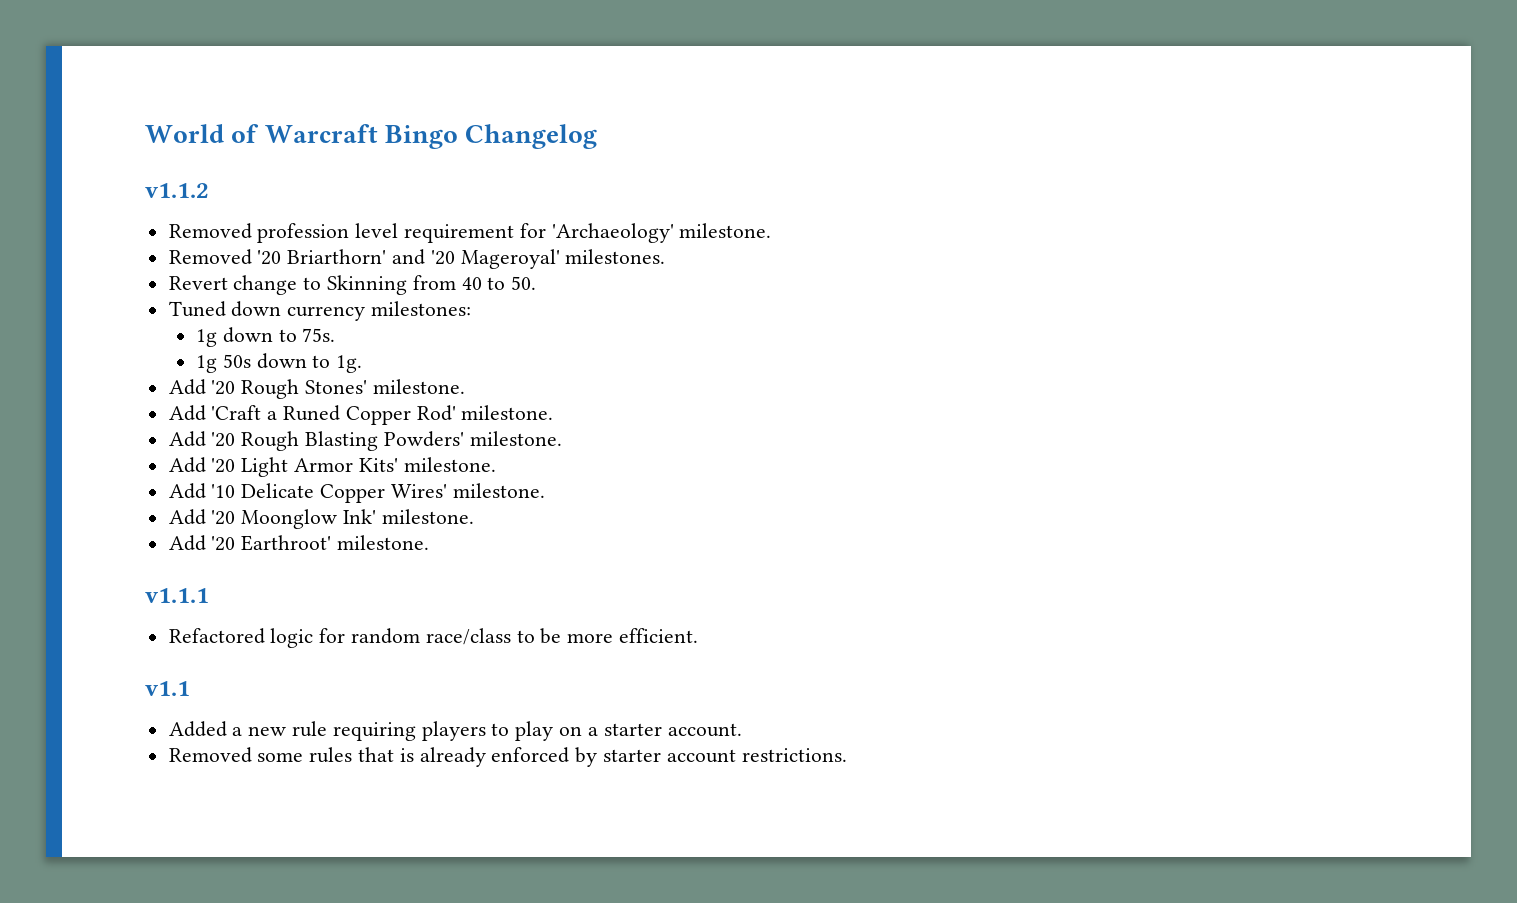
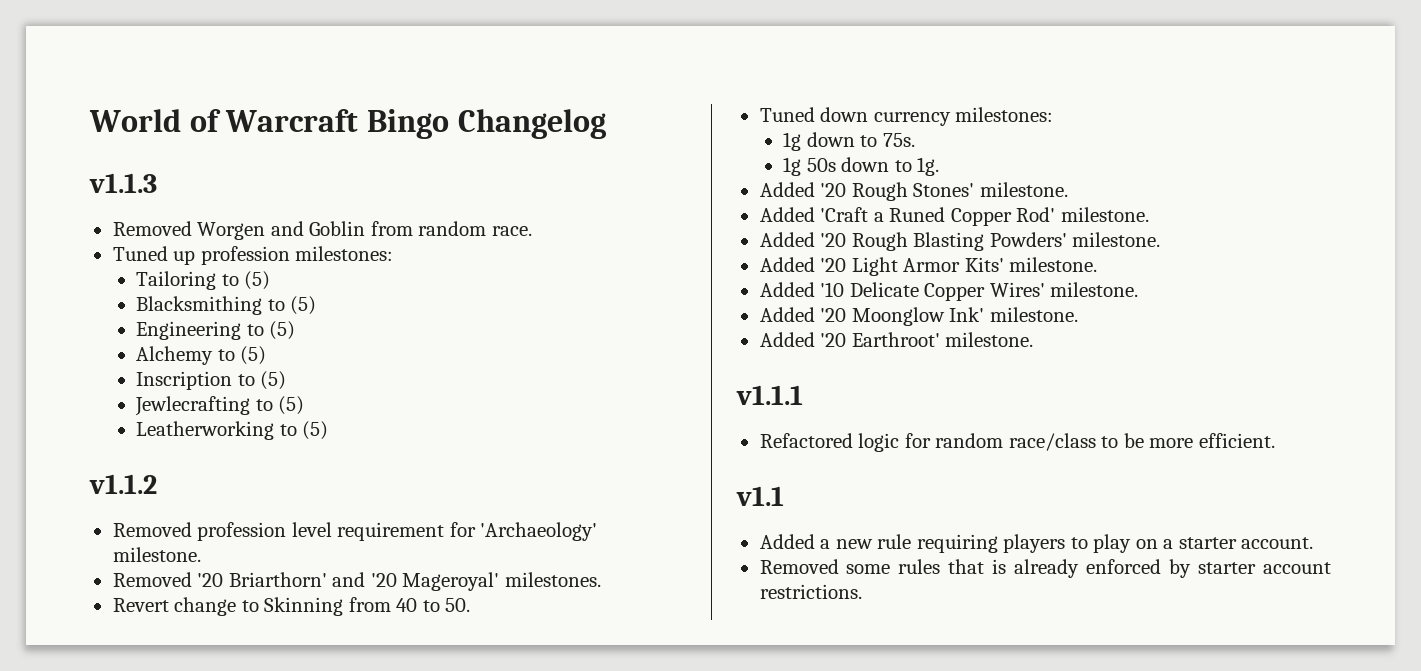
+ v1.1.3
+ Removed Worgen and Goblin from random race.
+ Tuned up profession milestones:
+ Tailoring to (5)
+ Blacksmithing to (5)
+ Engineering to (5)
+ Alchemy to (5)
+ Inscription to (5)
+ Jewlecrafting to (5)
+ Leatherworking to (5)
- Add '20 Rough Stones' milestone.
+ Added '20 Rough Stones' milestone.
- Add 'Craft a Runed Copper Rod' milestone.
+ Added 'Craft a Runed Copper Rod' milestone.
- Add '20 Rough Blasting Powders' milestone.
+ Added '20 Rough Blasting Powders' milestone.
- Add '20 Light Armor Kits' milestone.
+ Added '20 Light Armor Kits' milestone.
- Add '10 Delicate Copper Wires' milestone.
+ Added '10 Delicate Copper Wires' milestone.
- Add '20 Moonglow Ink' milestone.
+ Added '20 Moonglow Ink' milestone.
- Add '20 Earthroot' milestone.
+ Added '20 Earthroot' milestone.

